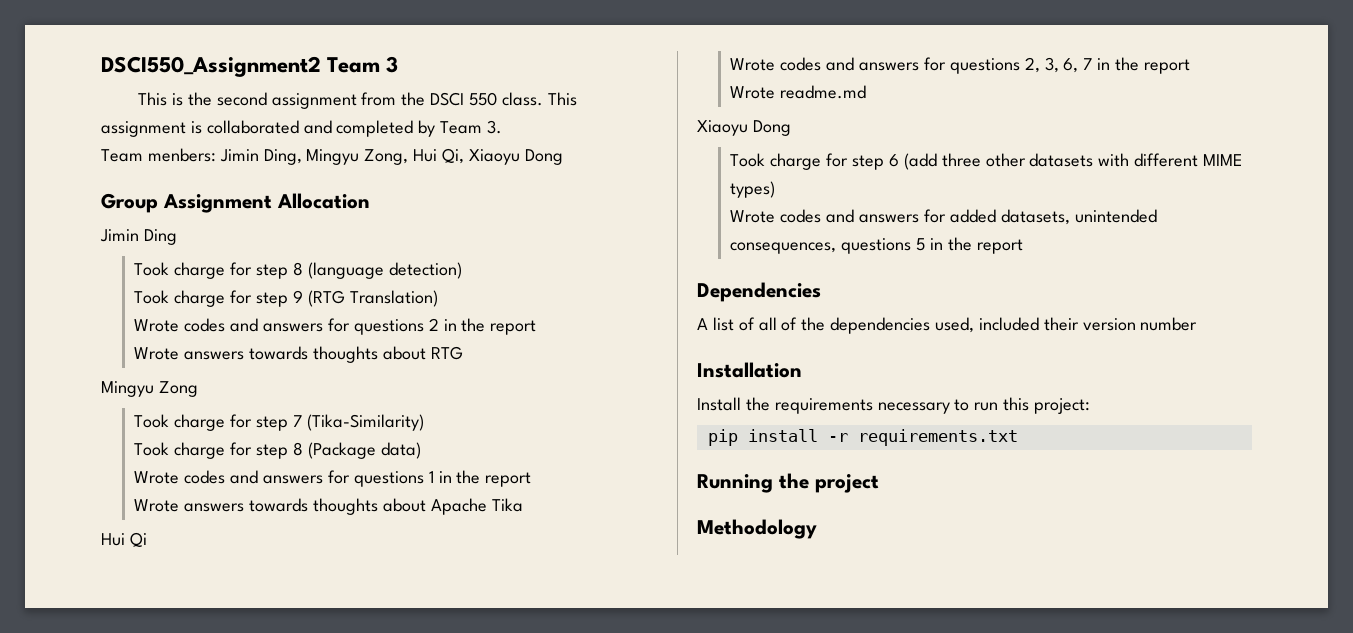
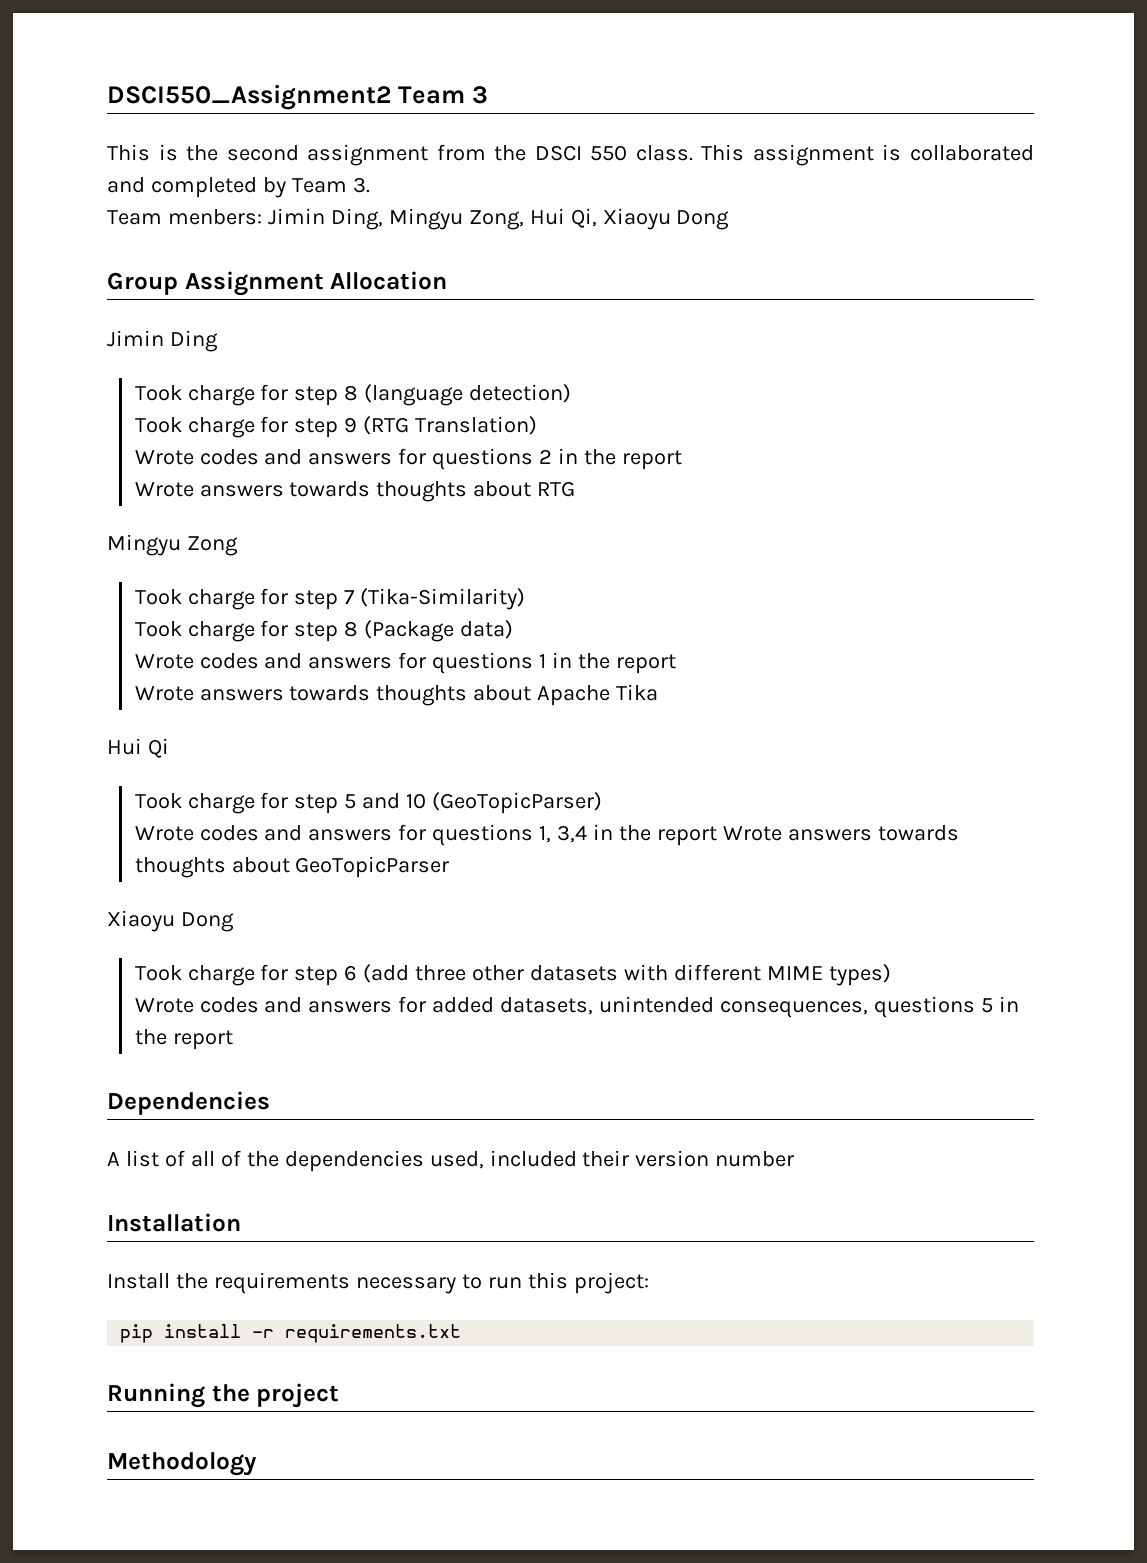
- Wrote codes and answers for questions 2, 3, 6, 7 in the report
- Wrote readme.md
+ Took charge for step 5 and 10 (GeoTopicParser)
+ Wrote codes and answers for questions 1, 3,4 in the report Wrote answers towards thoughts about GeoTopicParser

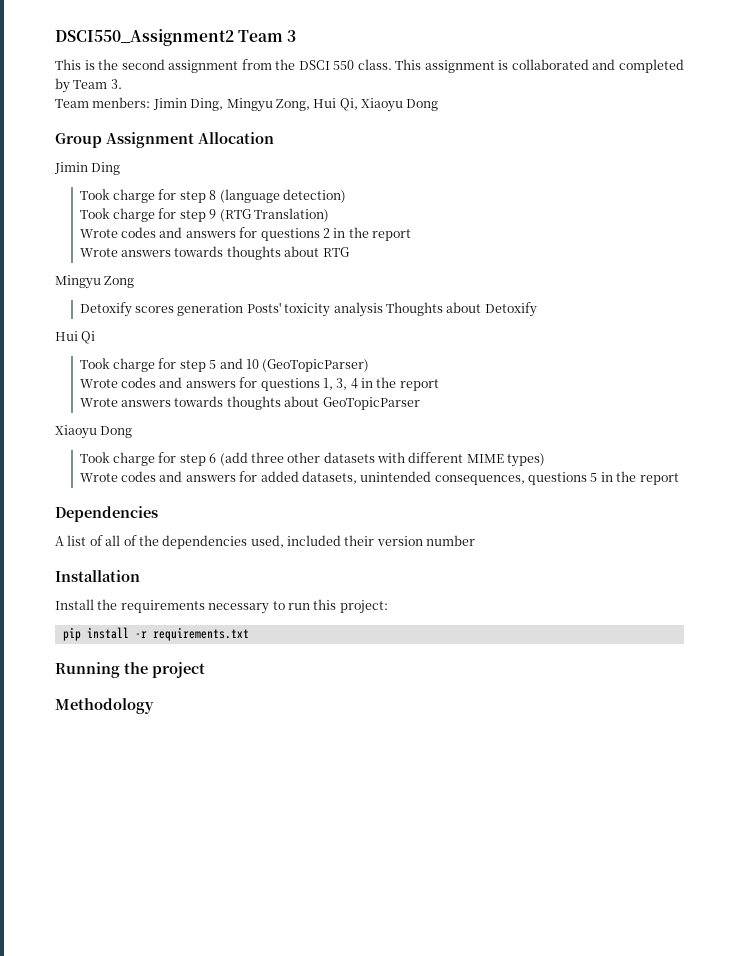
- Took charge for step 7 (Tika-Similarity)
- Took charge for step 8 (Package data)
- Wrote codes and answers for questions 1 in the report
- Wrote answers towards thoughts about Apache Tika
+ Detoxify scores generation Posts' toxicity analysis Thoughts about Detoxify
- Wrote codes and answers for questions 1, 3,4 in the report Wrote answers towards thoughts about GeoTopicParser
+ Wrote codes and answers for questions 1, 3, 4 in the report
+ Wrote answers towards thoughts about GeoTopicParser

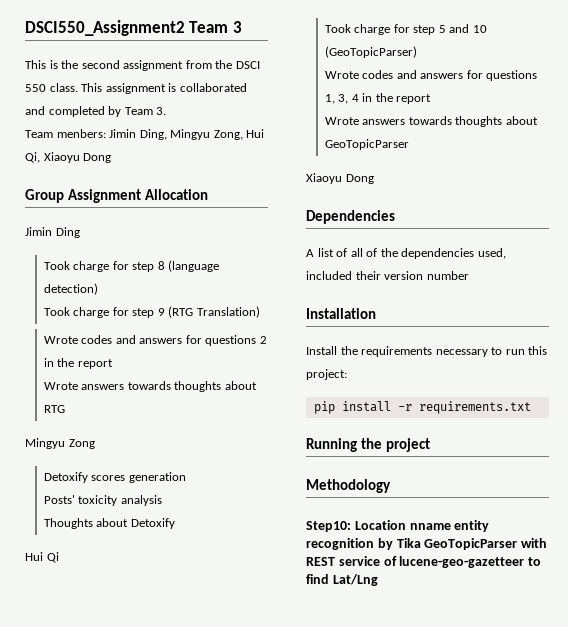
- Detoxify scores generation Posts' toxicity analysis Thoughts about Detoxify
+ Detoxify scores generation
+ Posts' toxicity analysis
+ Thoughts about Detoxify
- Took charge for step 6 (add three other datasets with different MIME types)
- Wrote codes and answers for added datasets, unintended consequences, questions 5 in the report
+ Step10: Location nname entity recognition by Tika GeoTopicParser with REST service of lucene-geo-gazetteer to find Lat/Lng

